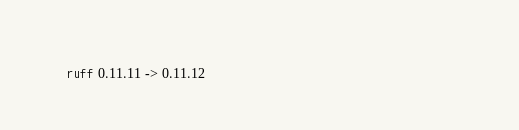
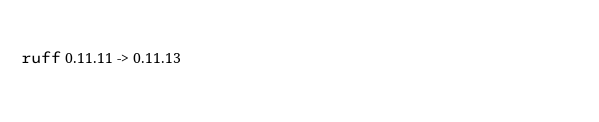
- ruff 0.11.11 -> 0.11.12
+ ruff 0.11.11 -> 0.11.13

